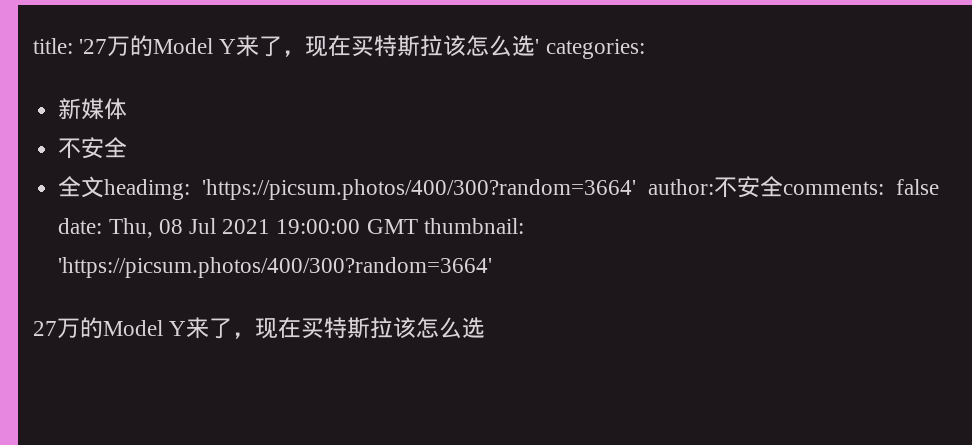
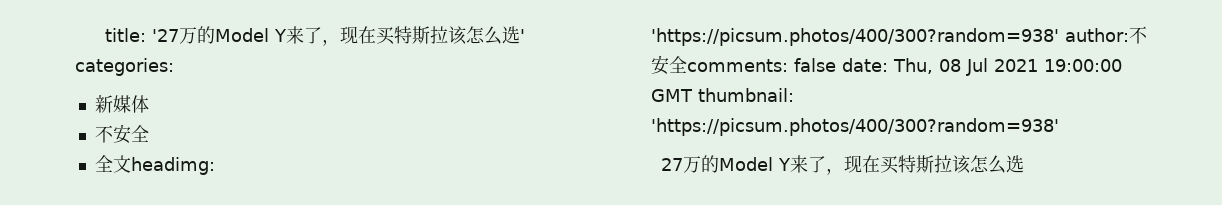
- 全文headimg: 'https://picsum.photos/400/300?random=3664' author:不安全comments: false date: Thu, 08 Jul 2021 19:00:00 GMT thumbnail: 'https://picsum.photos/400/300?random=3664'
+ 全文headimg: 'https://picsum.photos/400/300?random=938' author:不安全comments: false date: Thu, 08 Jul 2021 19:00:00 GMT thumbnail: 'https://picsum.photos/400/300?random=938'

